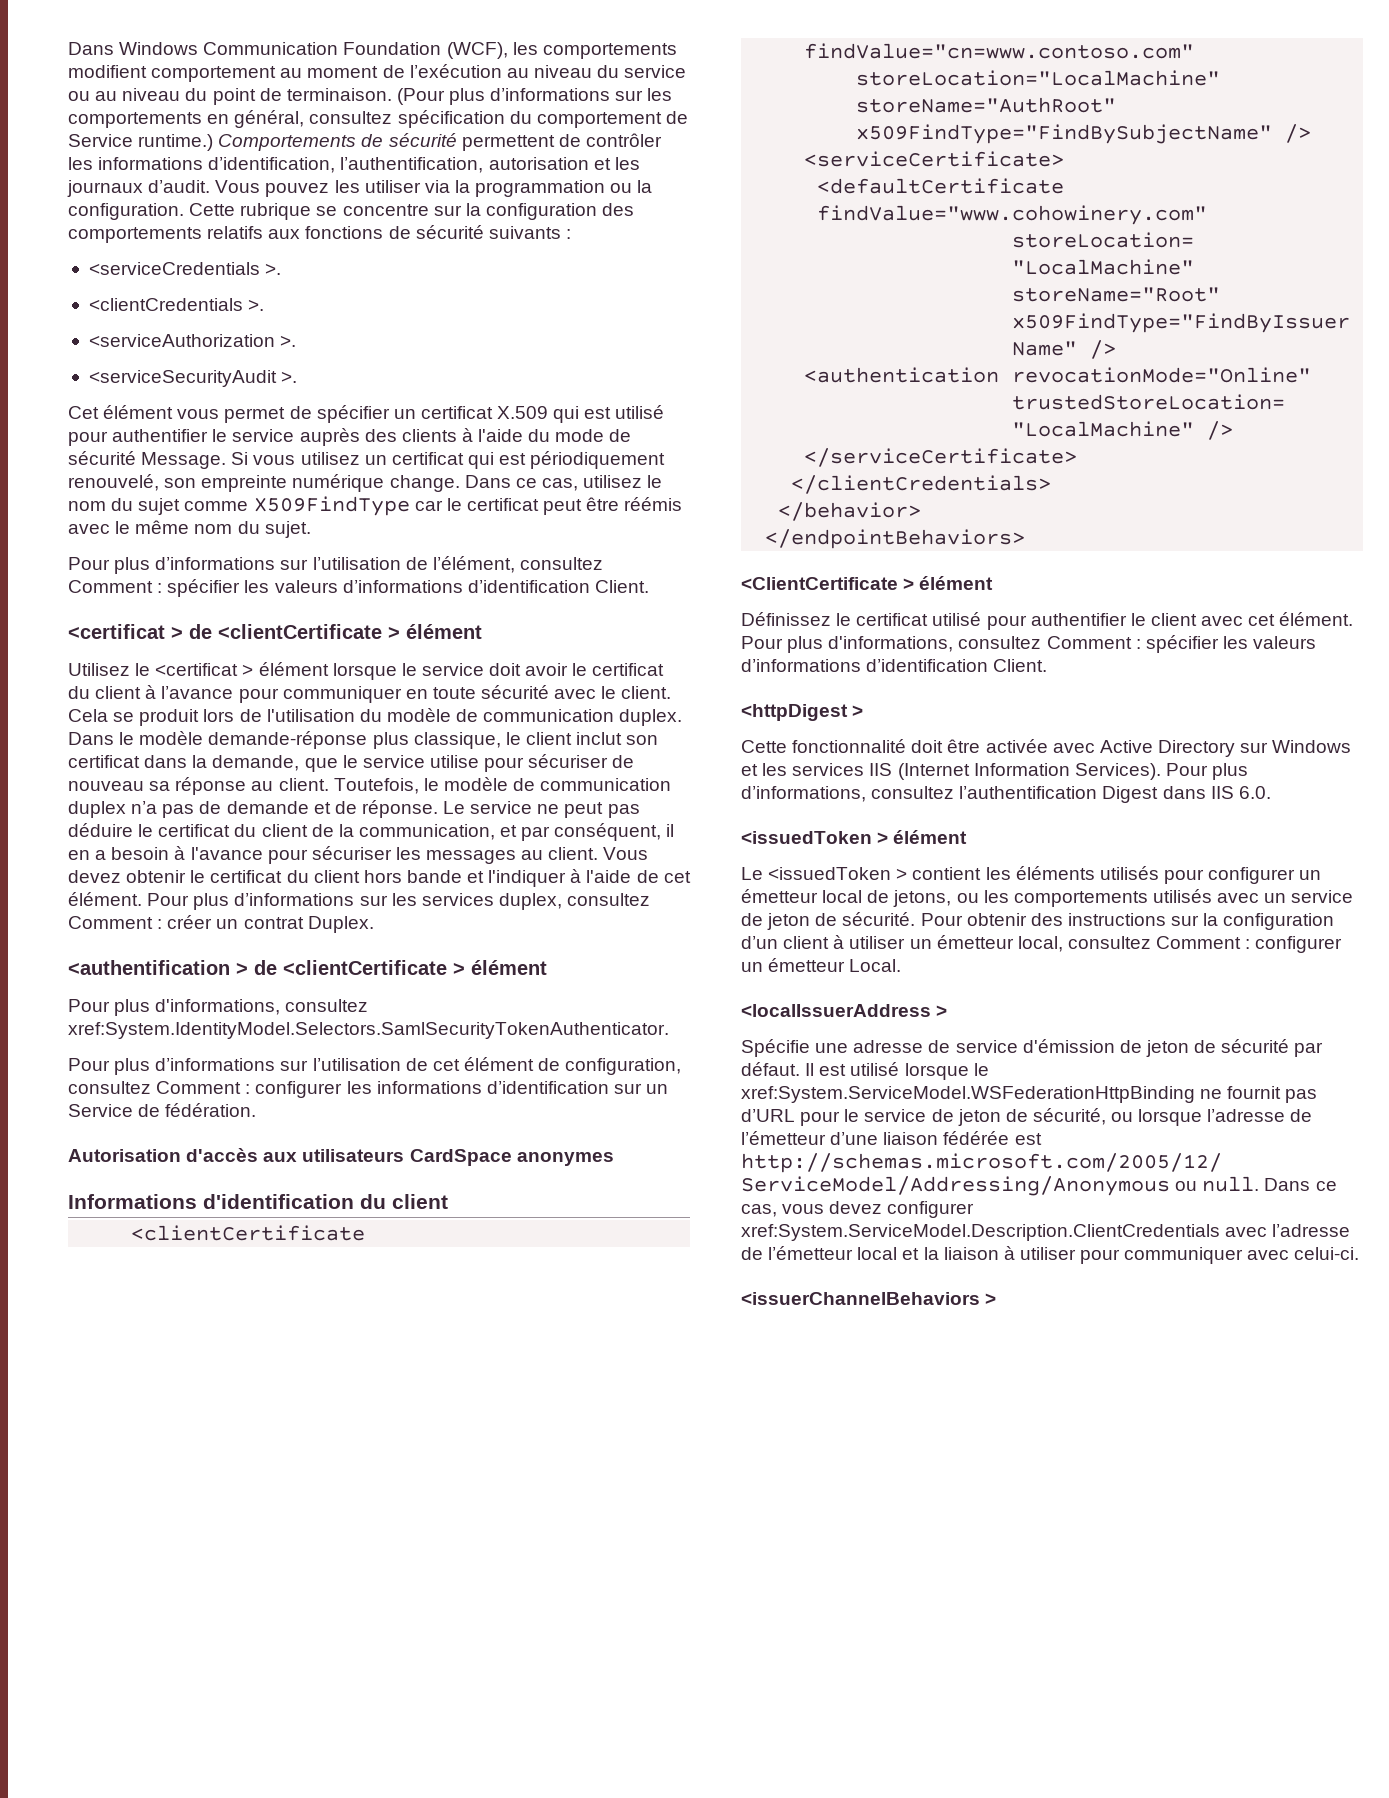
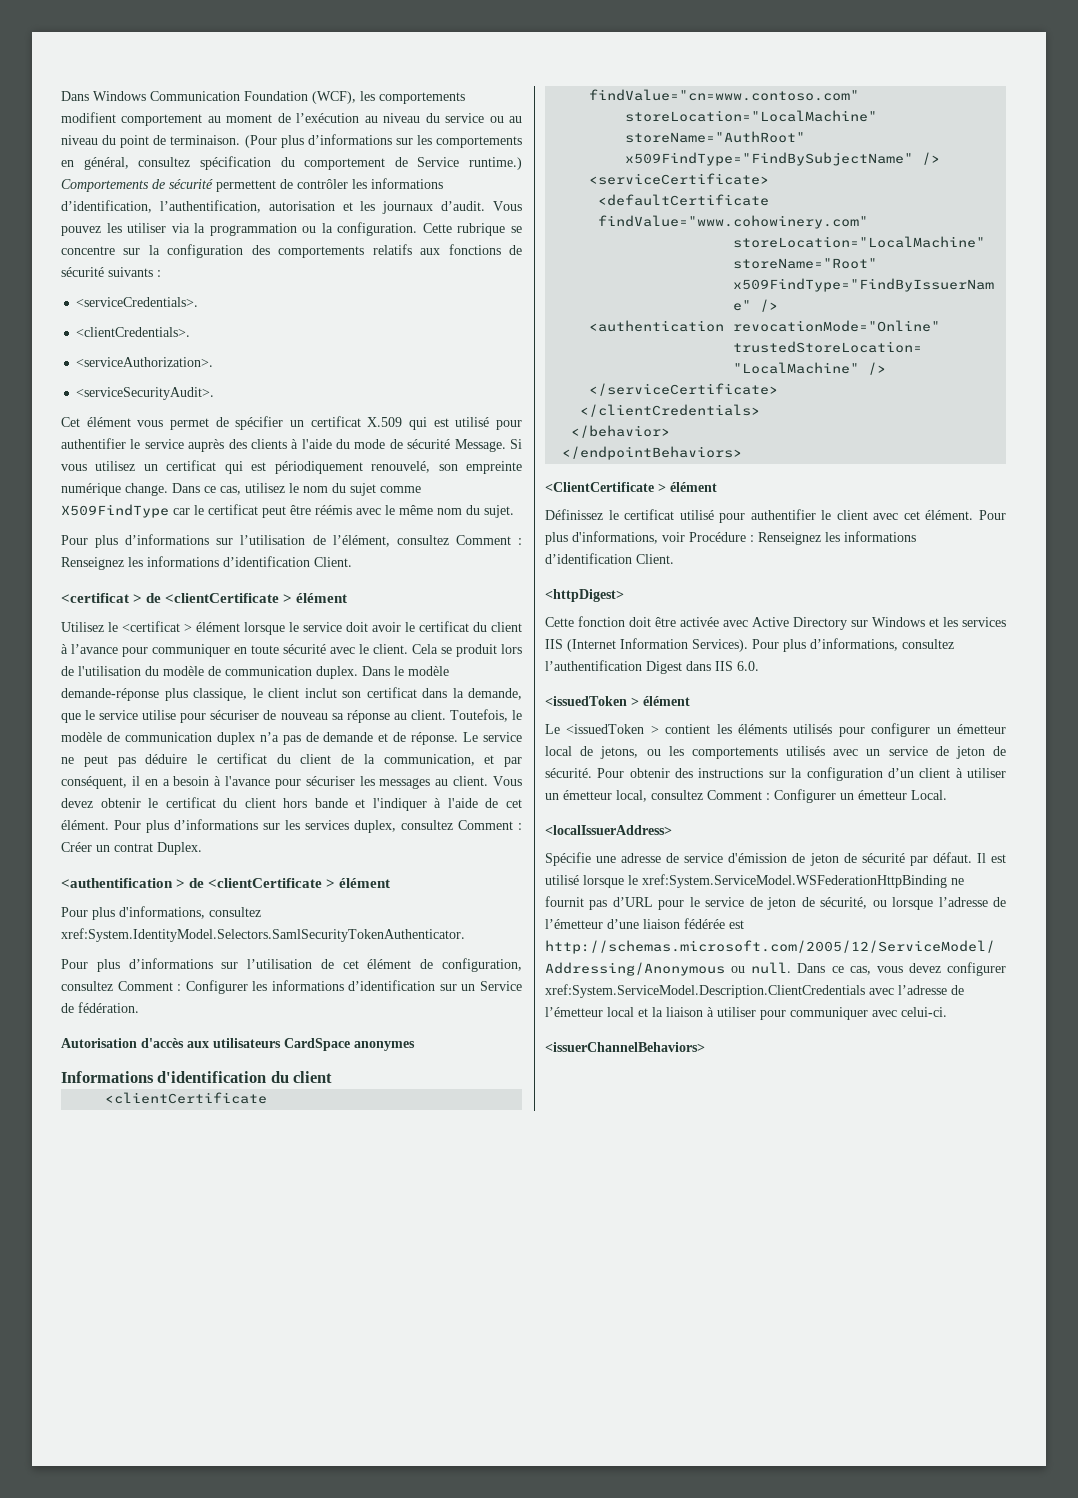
- <serviceCredentials >.
- <clientCredentials >.
- <serviceAuthorization >.
- <serviceSecurityAudit >.
+ <serviceCredentials>.
+ <clientCredentials>.
+ <serviceAuthorization>.
+ <serviceSecurityAudit>.
- Pour plus d’informations sur l’utilisation de l’élément, consultez Comment : spécifier les valeurs d’informations d’identification Client.
+ Pour plus d’informations sur l’utilisation de l’élément, consultez Comment : Renseignez les informations d’identification Client.
- Pour plus d’informations sur les services duplex, consultez Comment : créer un contrat Duplex.
+ Pour plus d’informations sur les services duplex, consultez Comment : Créer un contrat Duplex.
- Pour plus d’informations sur l’utilisation de cet élément de configuration, consultez Comment : configurer les informations d’identification sur un Service de fédération.
+ Pour plus d’informations sur l’utilisation de cet élément de configuration, consultez Comment : Configurer les informations d’identification sur un Service de fédération.
- Pour plus d'informations, consultez Comment : spécifier les valeurs d’informations d’identification Client.
- <httpDigest >
- Cette fonctionnalité doit être activée avec Active Directory sur Windows et les services IIS (Internet Information Services).
+ Pour plus d'informations, voir Procédure : Renseignez les informations d’identification Client.
+ <httpDigest>
+ Cette fonction doit être activée avec Active Directory sur Windows et les services IIS (Internet Information Services).
- Pour obtenir des instructions sur la configuration d’un client à utiliser un émetteur local, consultez Comment : configurer un émetteur Local.
+ Pour obtenir des instructions sur la configuration d’un client à utiliser un émetteur local, consultez Comment : Configurer un émetteur Local.
- <localIssuerAddress >
+ <localIssuerAddress>
- <issuerChannelBehaviors >
+ <issuerChannelBehaviors>

